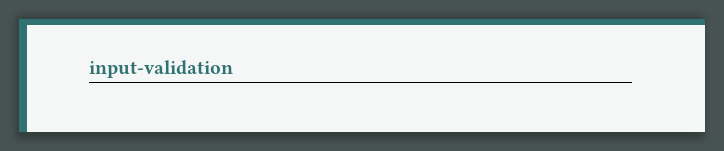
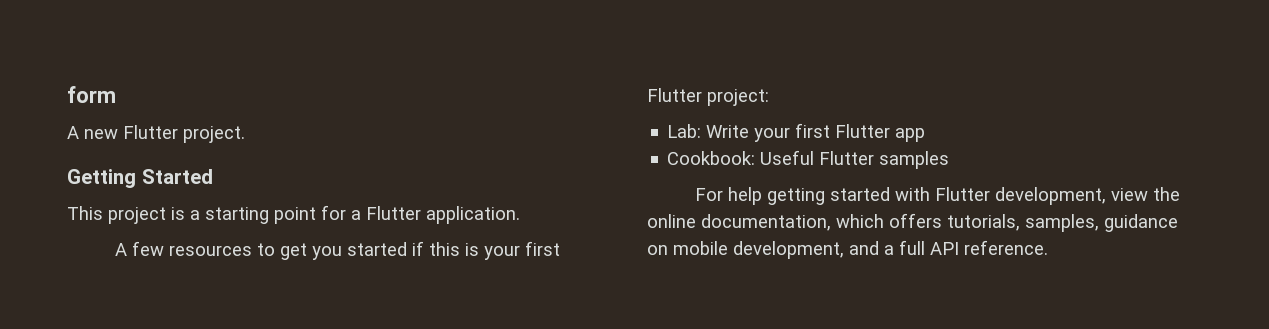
- input-validation
+ form
+ A new Flutter project.
+ Getting Started
+ This project is a starting point for a Flutter application.
+ A few resources to get you started if this is your first Flutter project:
+ Lab: Write your first Flutter app
+ Cookbook: Useful Flutter samples
+ For help getting started with Flutter development, view the online documentation, which offers tutorials, samples, guidance on mobile development, and a full API reference.

